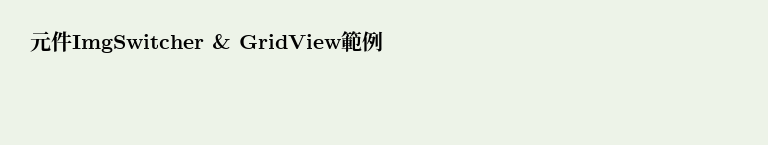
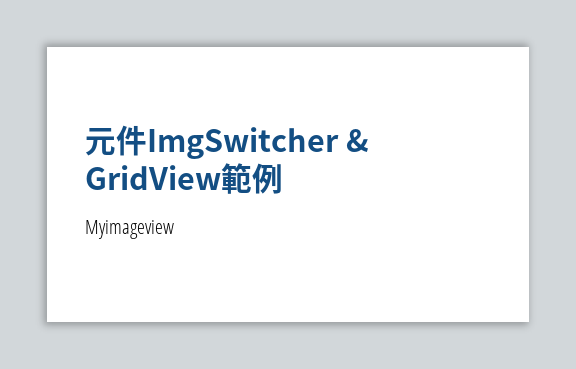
+ Myimageview

